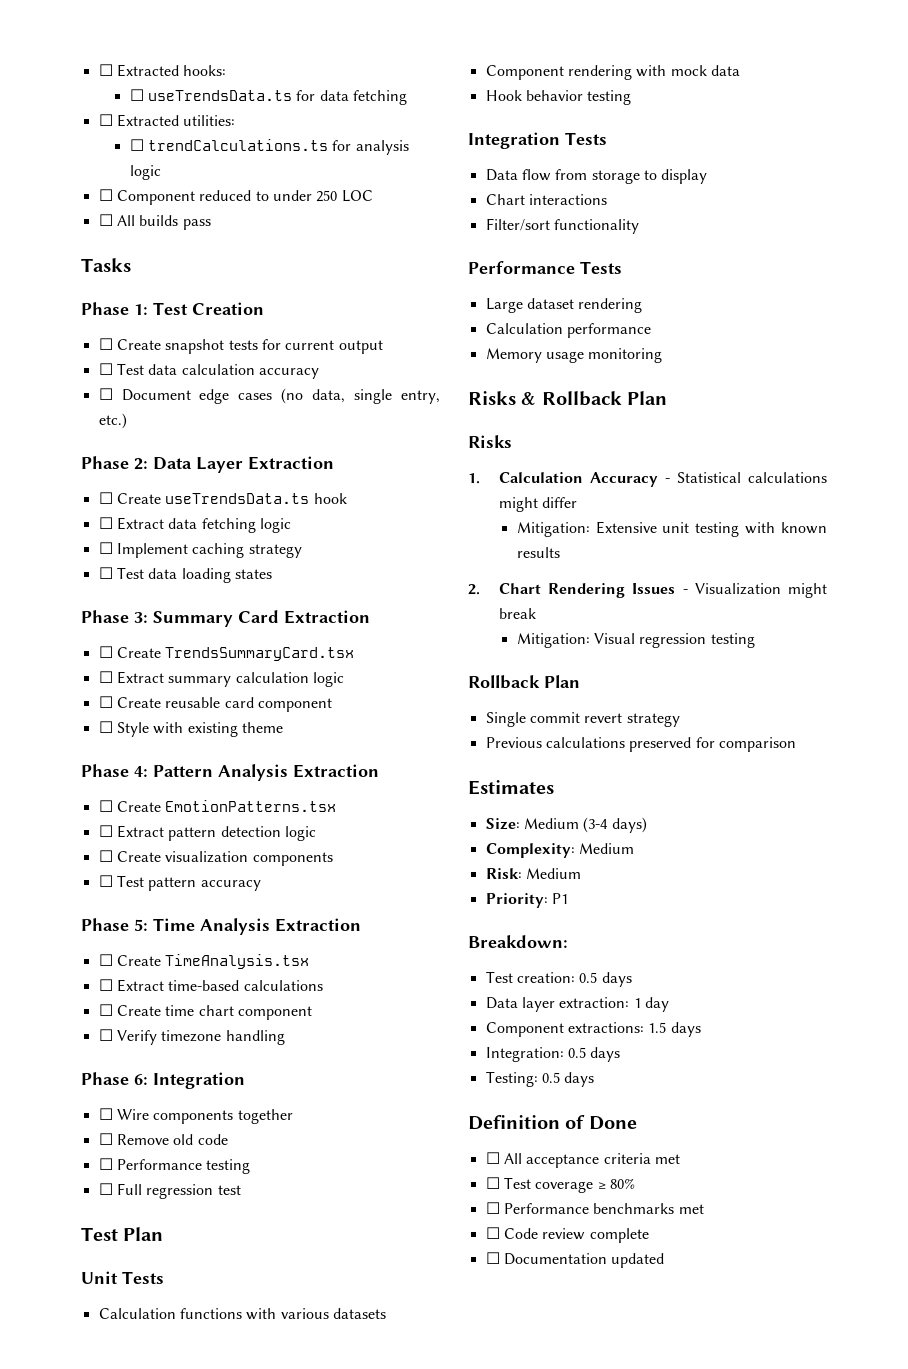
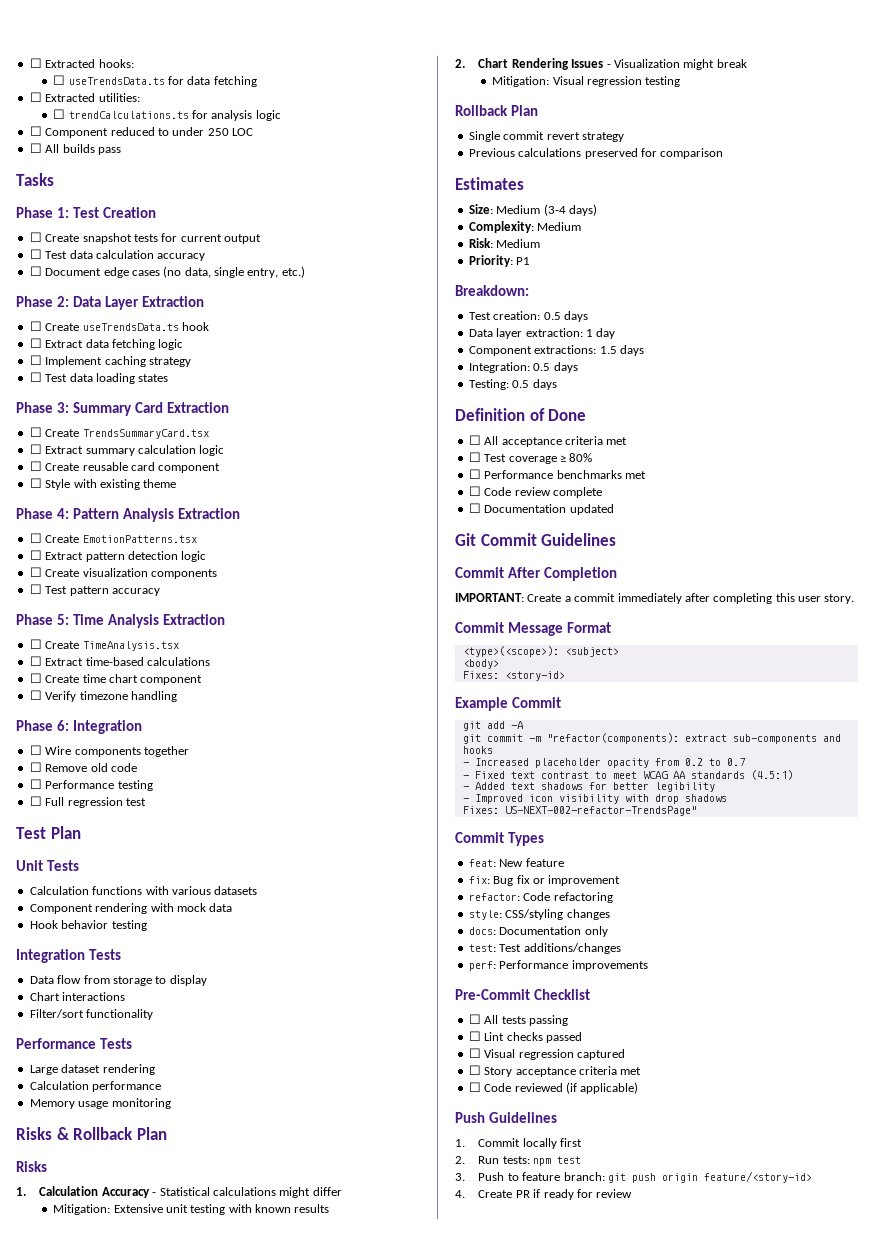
+ Git Commit Guidelines
+ Commit After Completion
+ IMPORTANT: Create a commit immediately after completing this user story.
+ Commit Message Format
+ <type>(<scope>): <subject>
+ <body>
+ Fixes: <story-id>
+ Example Commit
+ git add -A
+ git commit -m "refactor(components): extract sub-components and hooks
+ - Increased placeholder opacity from 0.2 to 0.7
+ - Fixed text contrast to meet WCAG AA standards (4.5:1)
+ - Added text shadows for better legibility
+ - Improved icon visibility with drop shadows
+ Fixes: US-NEXT-002-refactor-TrendsPage"
+ Commit Types
+ feat: New feature
+ fix: Bug fix or improvement
+ refactor: Code refactoring
+ style: CSS/styling changes
+ docs: Documentation only
+ test: Test additions/changes
+ perf: Performance improvements
+ Pre-Commit Checklist
+ ☐ All tests passing
+ ☐ Lint checks passed
+ ☐ Visual regression captured
+ ☐ Story acceptance criteria met
+ ☐ Code reviewed (if applicable)
+ Push Guidelines
+ 1. Commit locally first
+ 2. Run tests: npm test
+ 3. Push to feature branch: git push origin feature/<story-id>
+ 4. Create PR if ready for review

